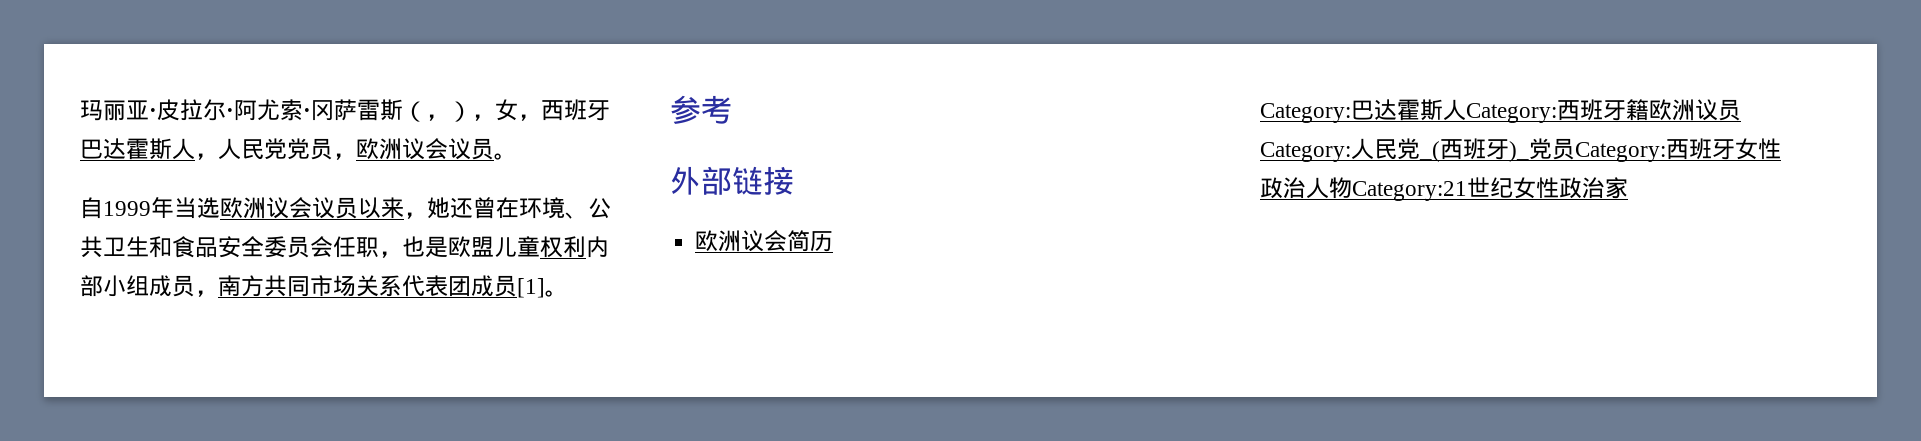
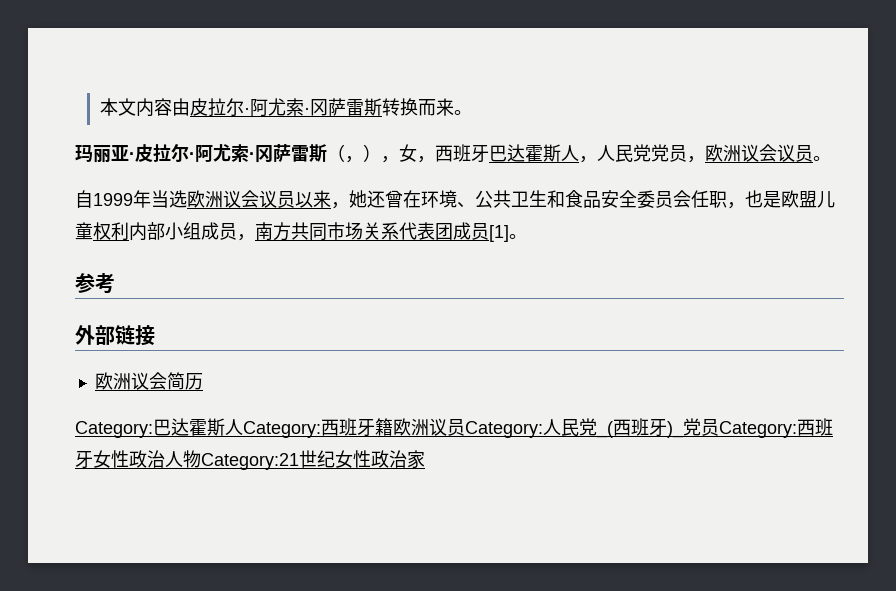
+ 本文内容由皮拉尔·阿尤索·冈萨雷斯转换而来。

